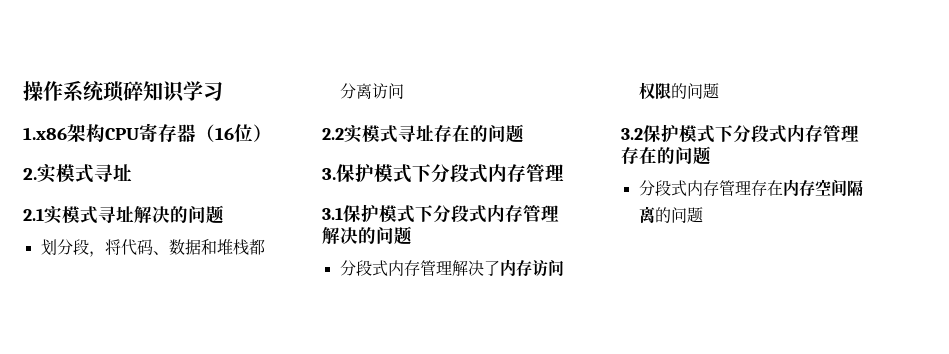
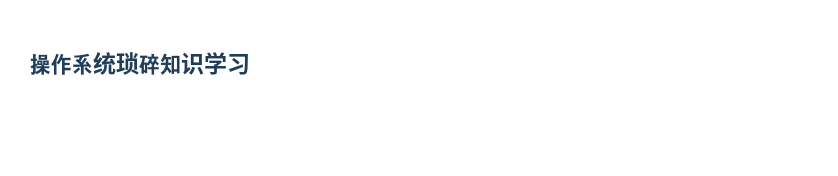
- 1.x86架构CPU寄存器（16位）
- 2.实模式寻址
- 2.1实模式寻址解决的问题
- 划分段，将代码、数据和堆栈都分离访问
- 2.2实模式寻址存在的问题
- 3.保护模式下分段式内存管理
- 3.1保护模式下分段式内存管理解决的问题
- 分段式内存管理解决了内存访问权限的问题
- 3.2保护模式下分段式内存管理存在的问题
- 分段式内存管理存在内存空间隔离的问题

